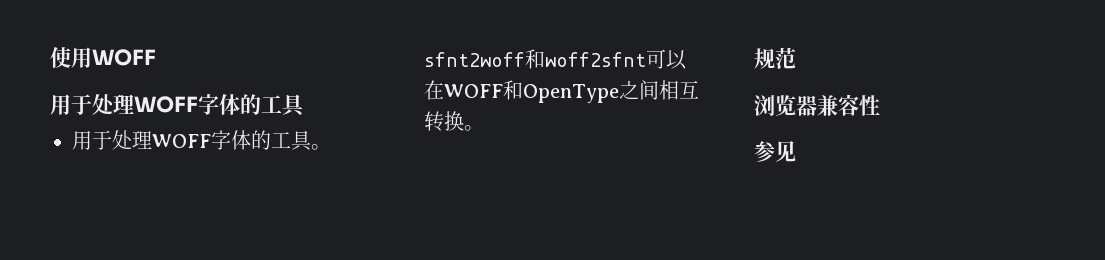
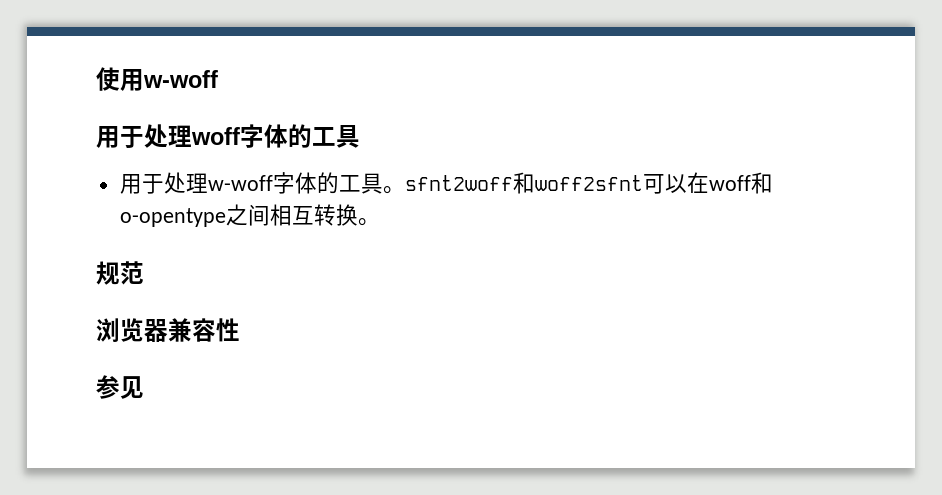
- 使用WOFF
- 用于处理WOFF字体的工具
+ 使用w-woff
+ 用于处理woff字体的工具
- 用于处理WOFF字体的工具。sfnt2woff和woff2sfnt可以在WOFF和OpenType之间相互转换。
+ 用于处理w-woff字体的工具。sfnt2woff和woff2sfnt可以在woff和o-opentype之间相互转换。

